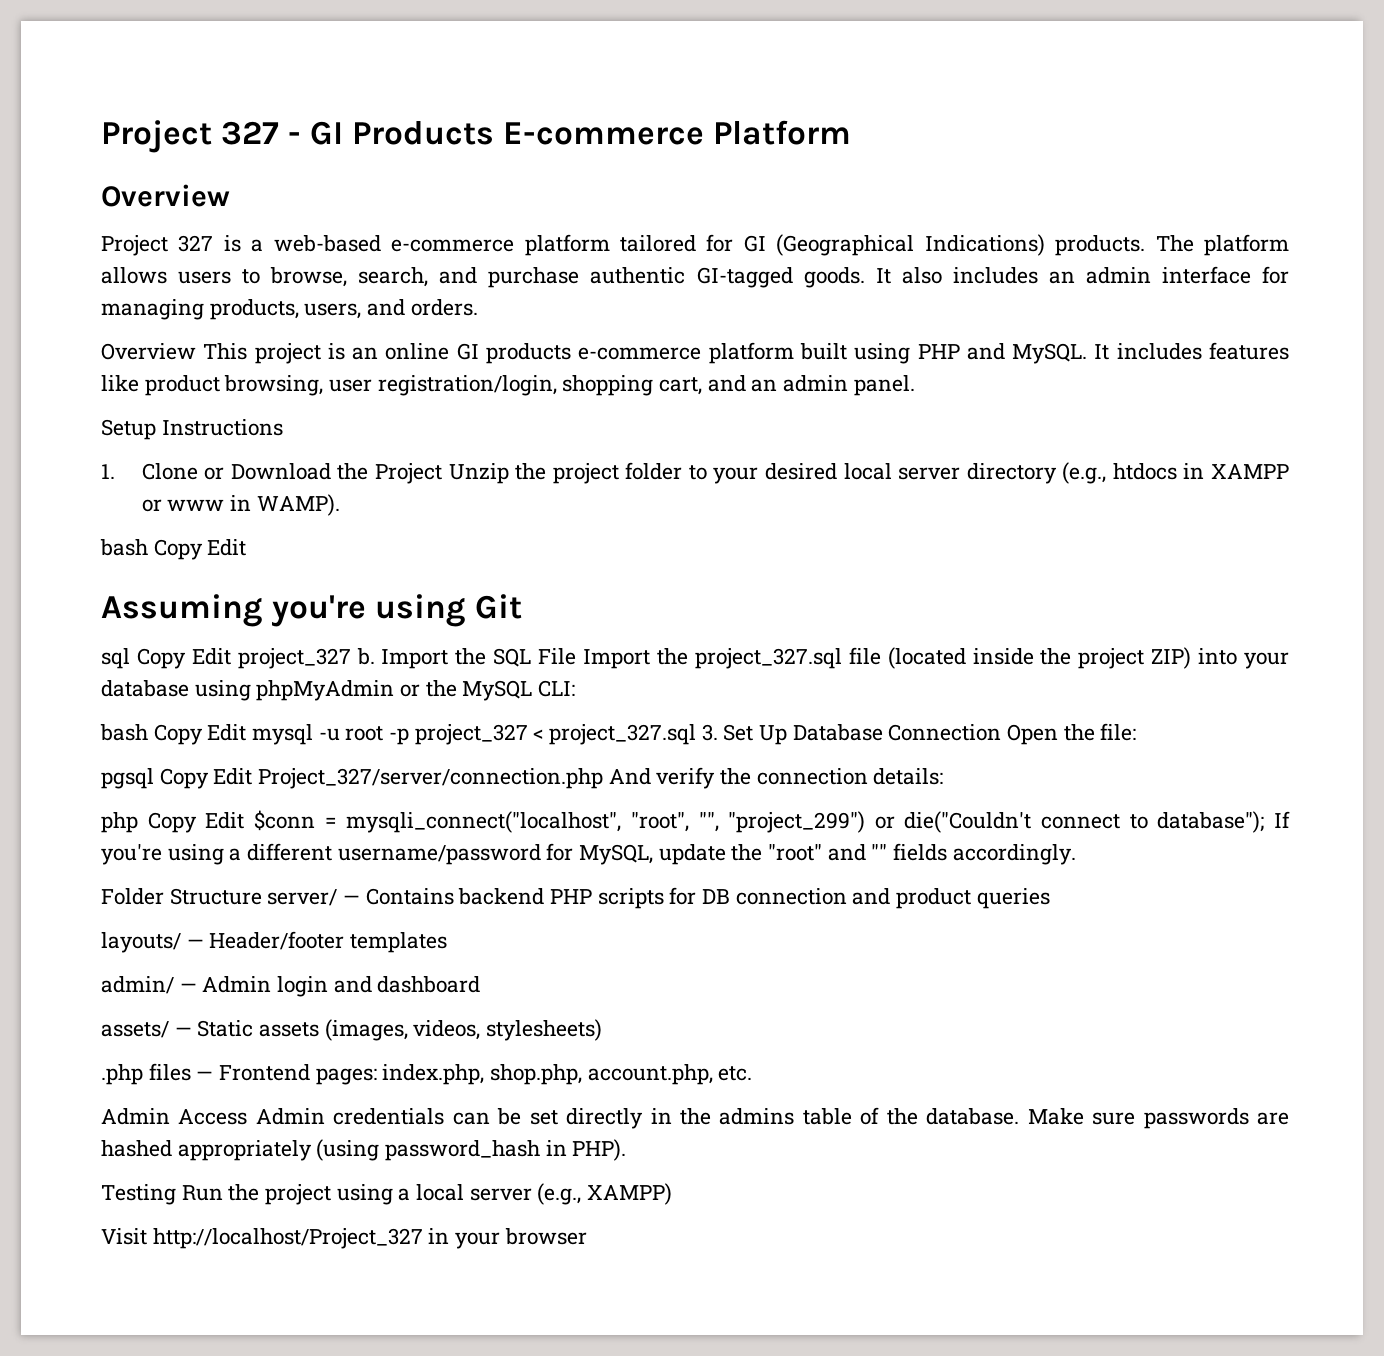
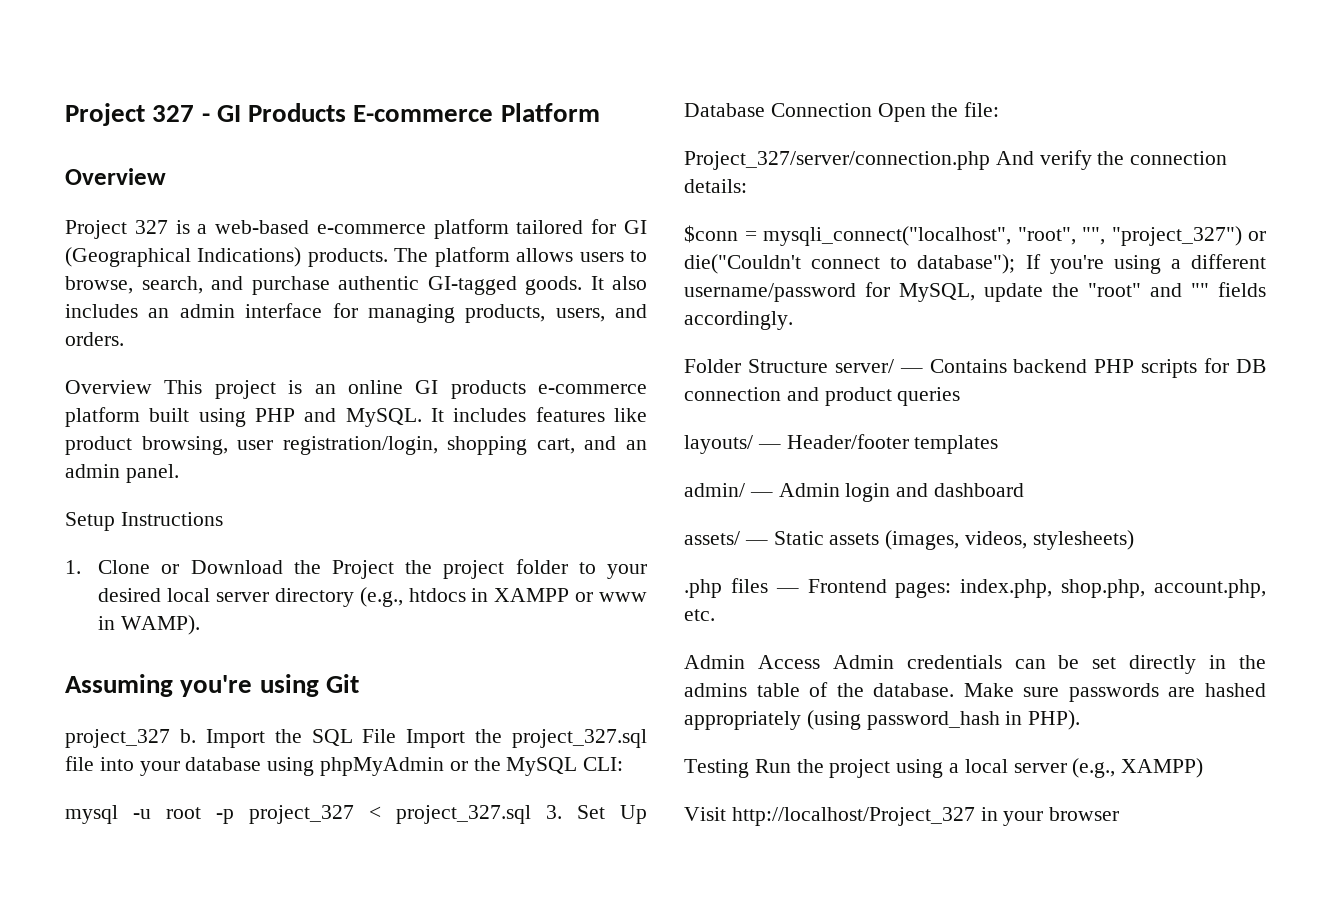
- 1. Clone or Download the Project Unzip the project folder to your desired local server directory (e.g., htdocs in XAMPP or www in WAMP).
- bash Copy Edit
+ 1. Clone or Download the Project the project folder to your desired local server directory (e.g., htdocs in XAMPP or www in WAMP).
- sql Copy Edit project_327 b.
+ project_327 b.
- Import the SQL File Import the project_327.sql file (located inside the project ZIP) into your database using phpMyAdmin or the MySQL CLI:
+ Import the SQL File Import the project_327.sql file into your database using phpMyAdmin or the MySQL CLI:
- bash Copy Edit mysql -u root -p project_327 < project_327.sql 3. Set Up Database Connection Open the file:
+ mysql -u root -p project_327 < project_327.sql 3. Set Up Database Connection Open the file:
- pgsql Copy Edit Project_327/server/connection.php And verify the connection details:
+ Project_327/server/connection.php And verify the connection details:
- php Copy Edit $conn = mysqli_connect("localhost", "root", "", "project_299") or die("Couldn't connect to database"); If you're using a different username/password for MySQL, update the "root" and "" fields accordingly.
+ $conn = mysqli_connect("localhost", "root", "", "project_327") or die("Couldn't connect to database"); If you're using a different username/password for MySQL, update the "root" and "" fields accordingly.

